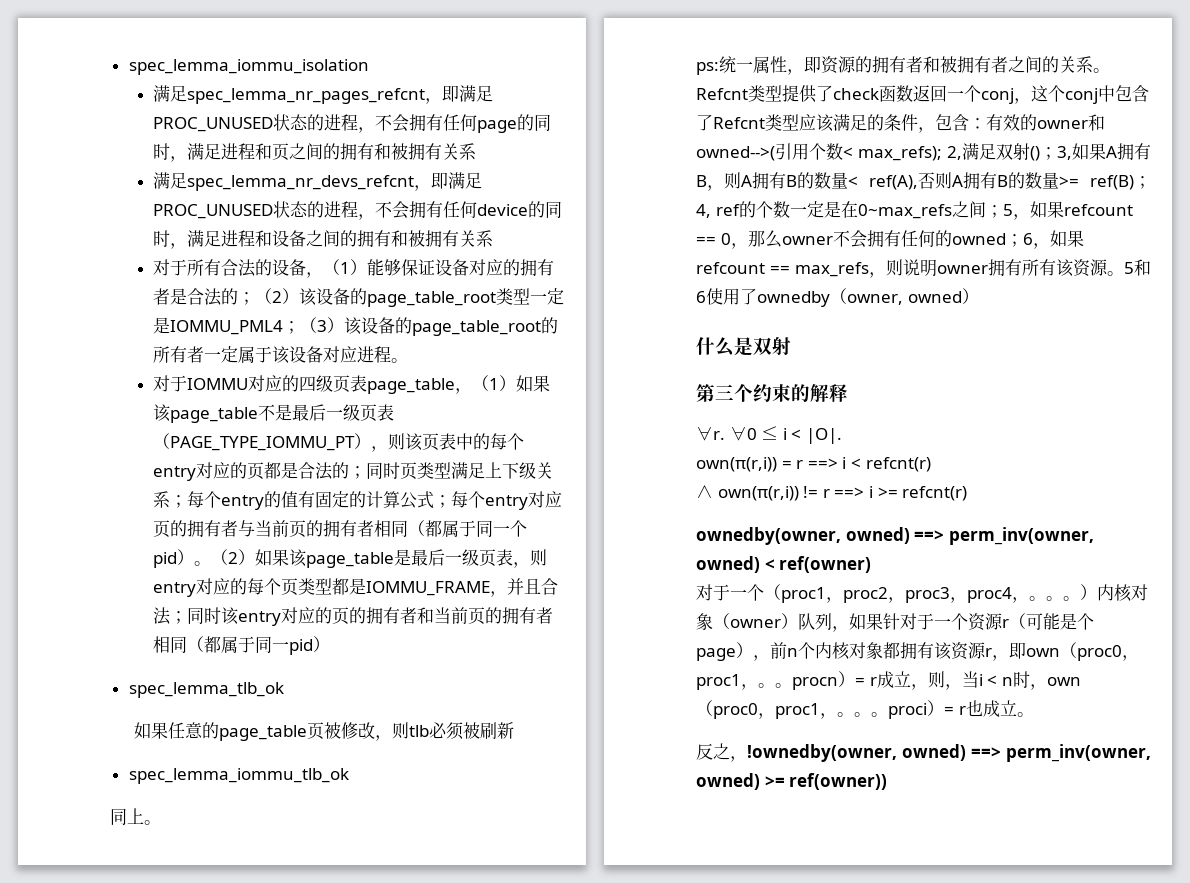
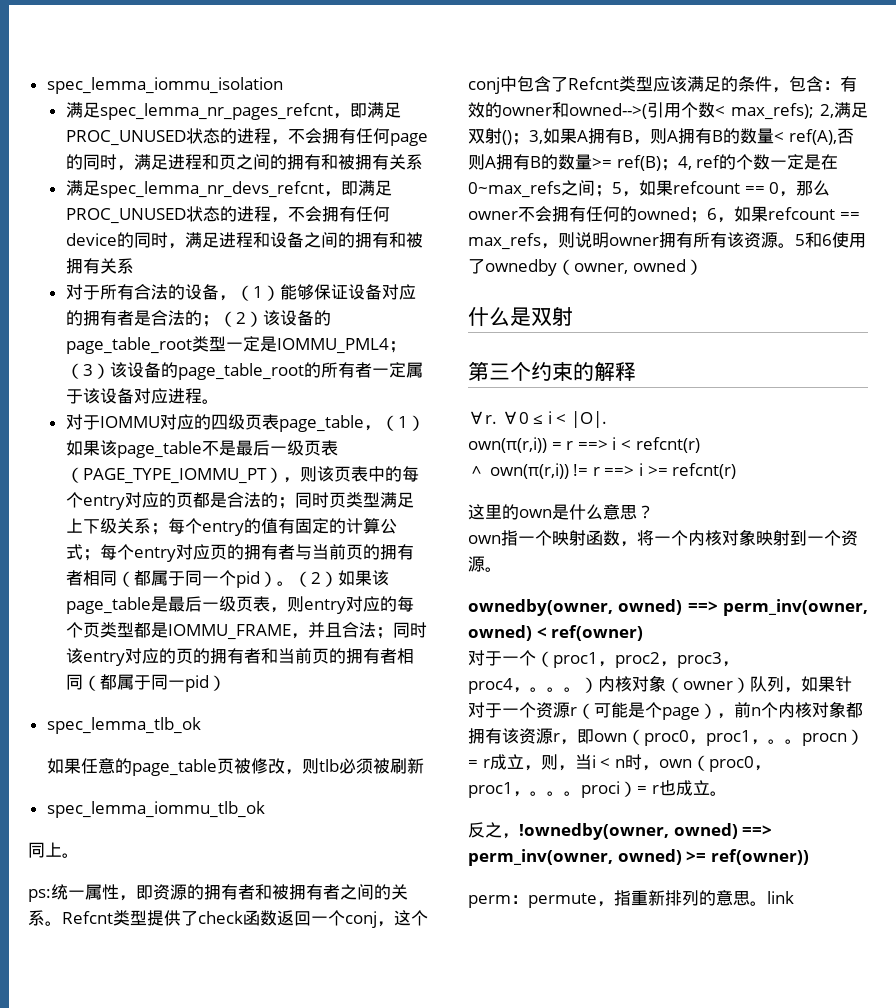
+ 这里的own是什么意思？
+ own指一个映射函数，将一个内核对象映射到一个资源。
+ perm：permute，指重新排列的意思。link

